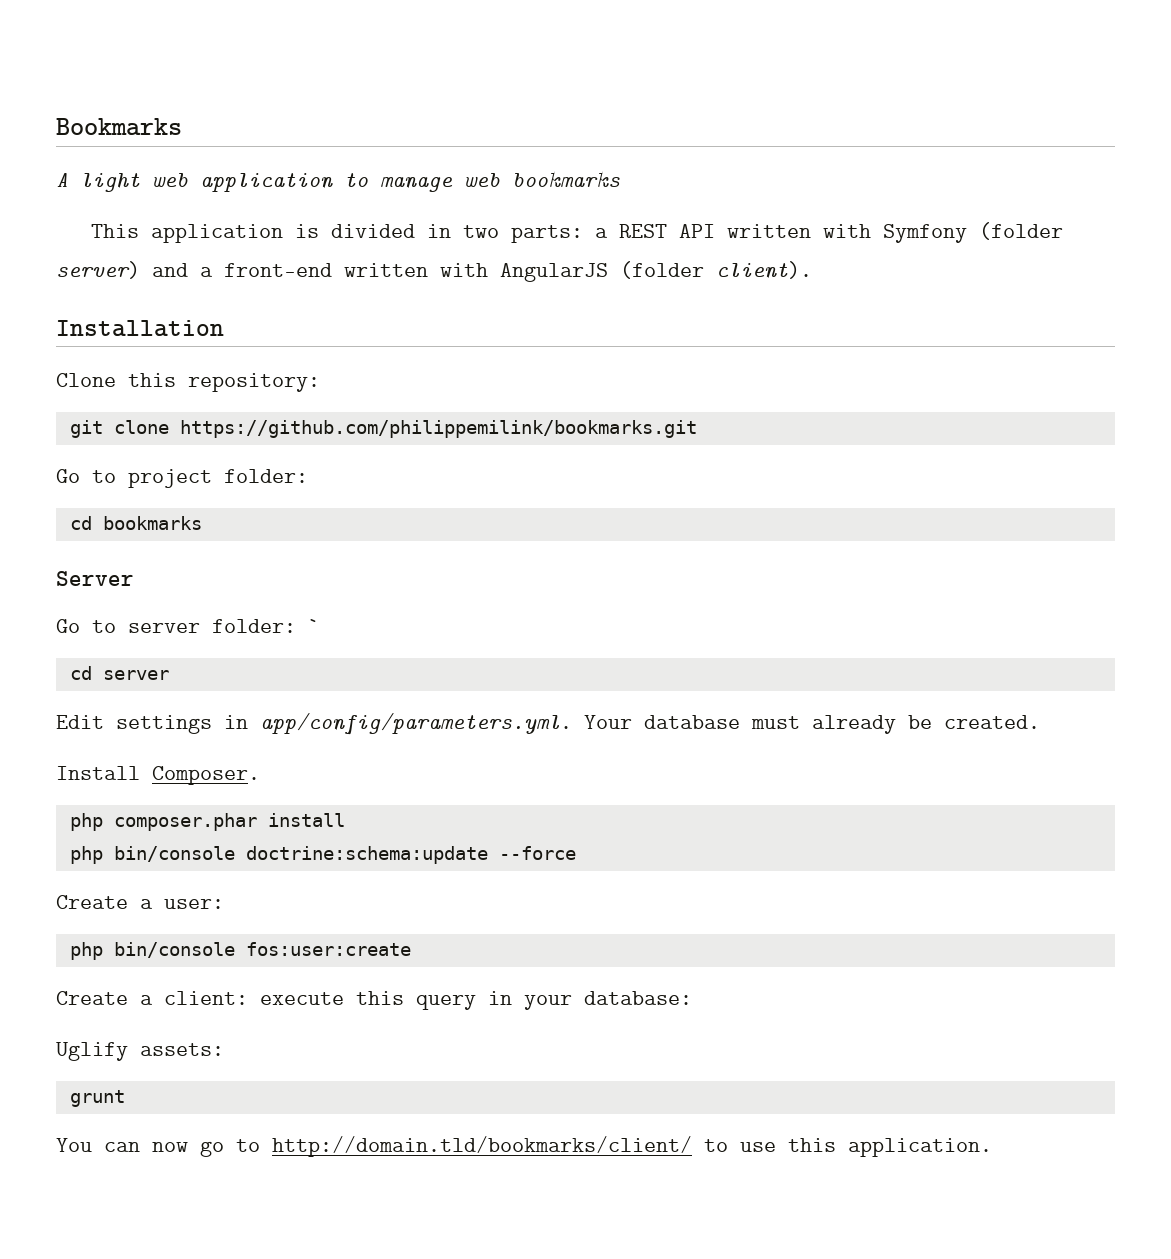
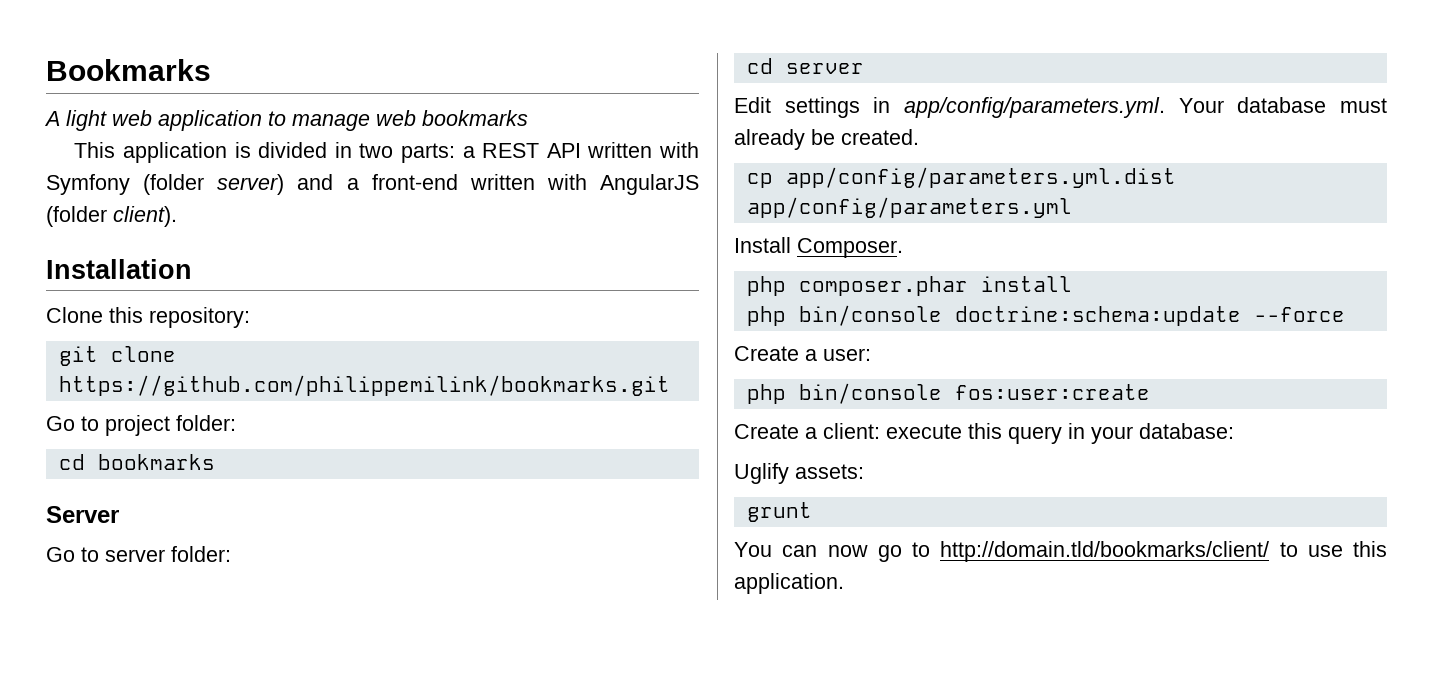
- Go to server folder: `
+ Go to server folder:
+ cp app/config/parameters.yml.dist app/config/parameters.yml

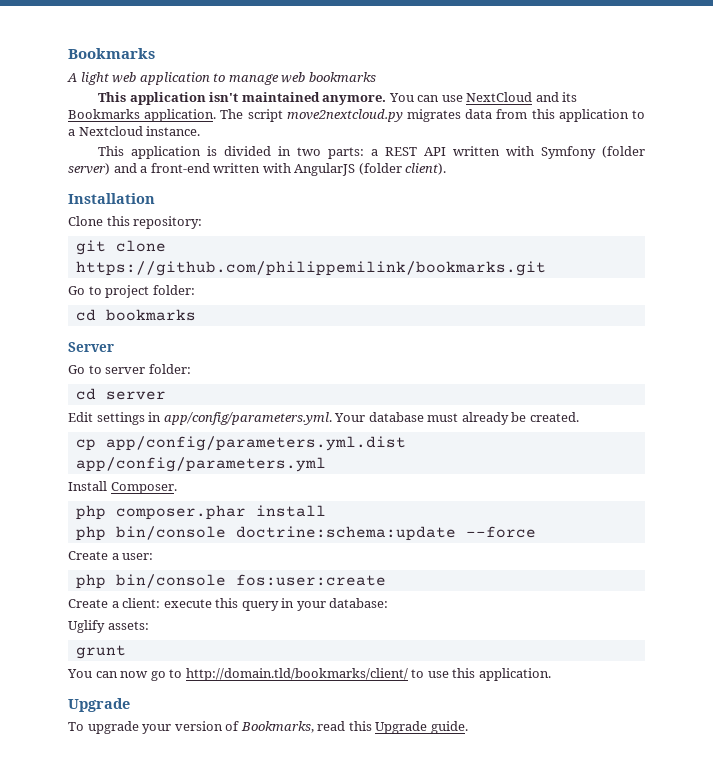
+ This application isn't maintained anymore. You can use NextCloud and its Bookmarks application. The script move2nextcloud.py migrates data from this application to a Nextcloud instance.
  You can now go to http://domain.tld/bookmarks/client/ to use this application.
+ Upgrade
+ To upgrade your version of Bookmarks, read this Upgrade guide.

